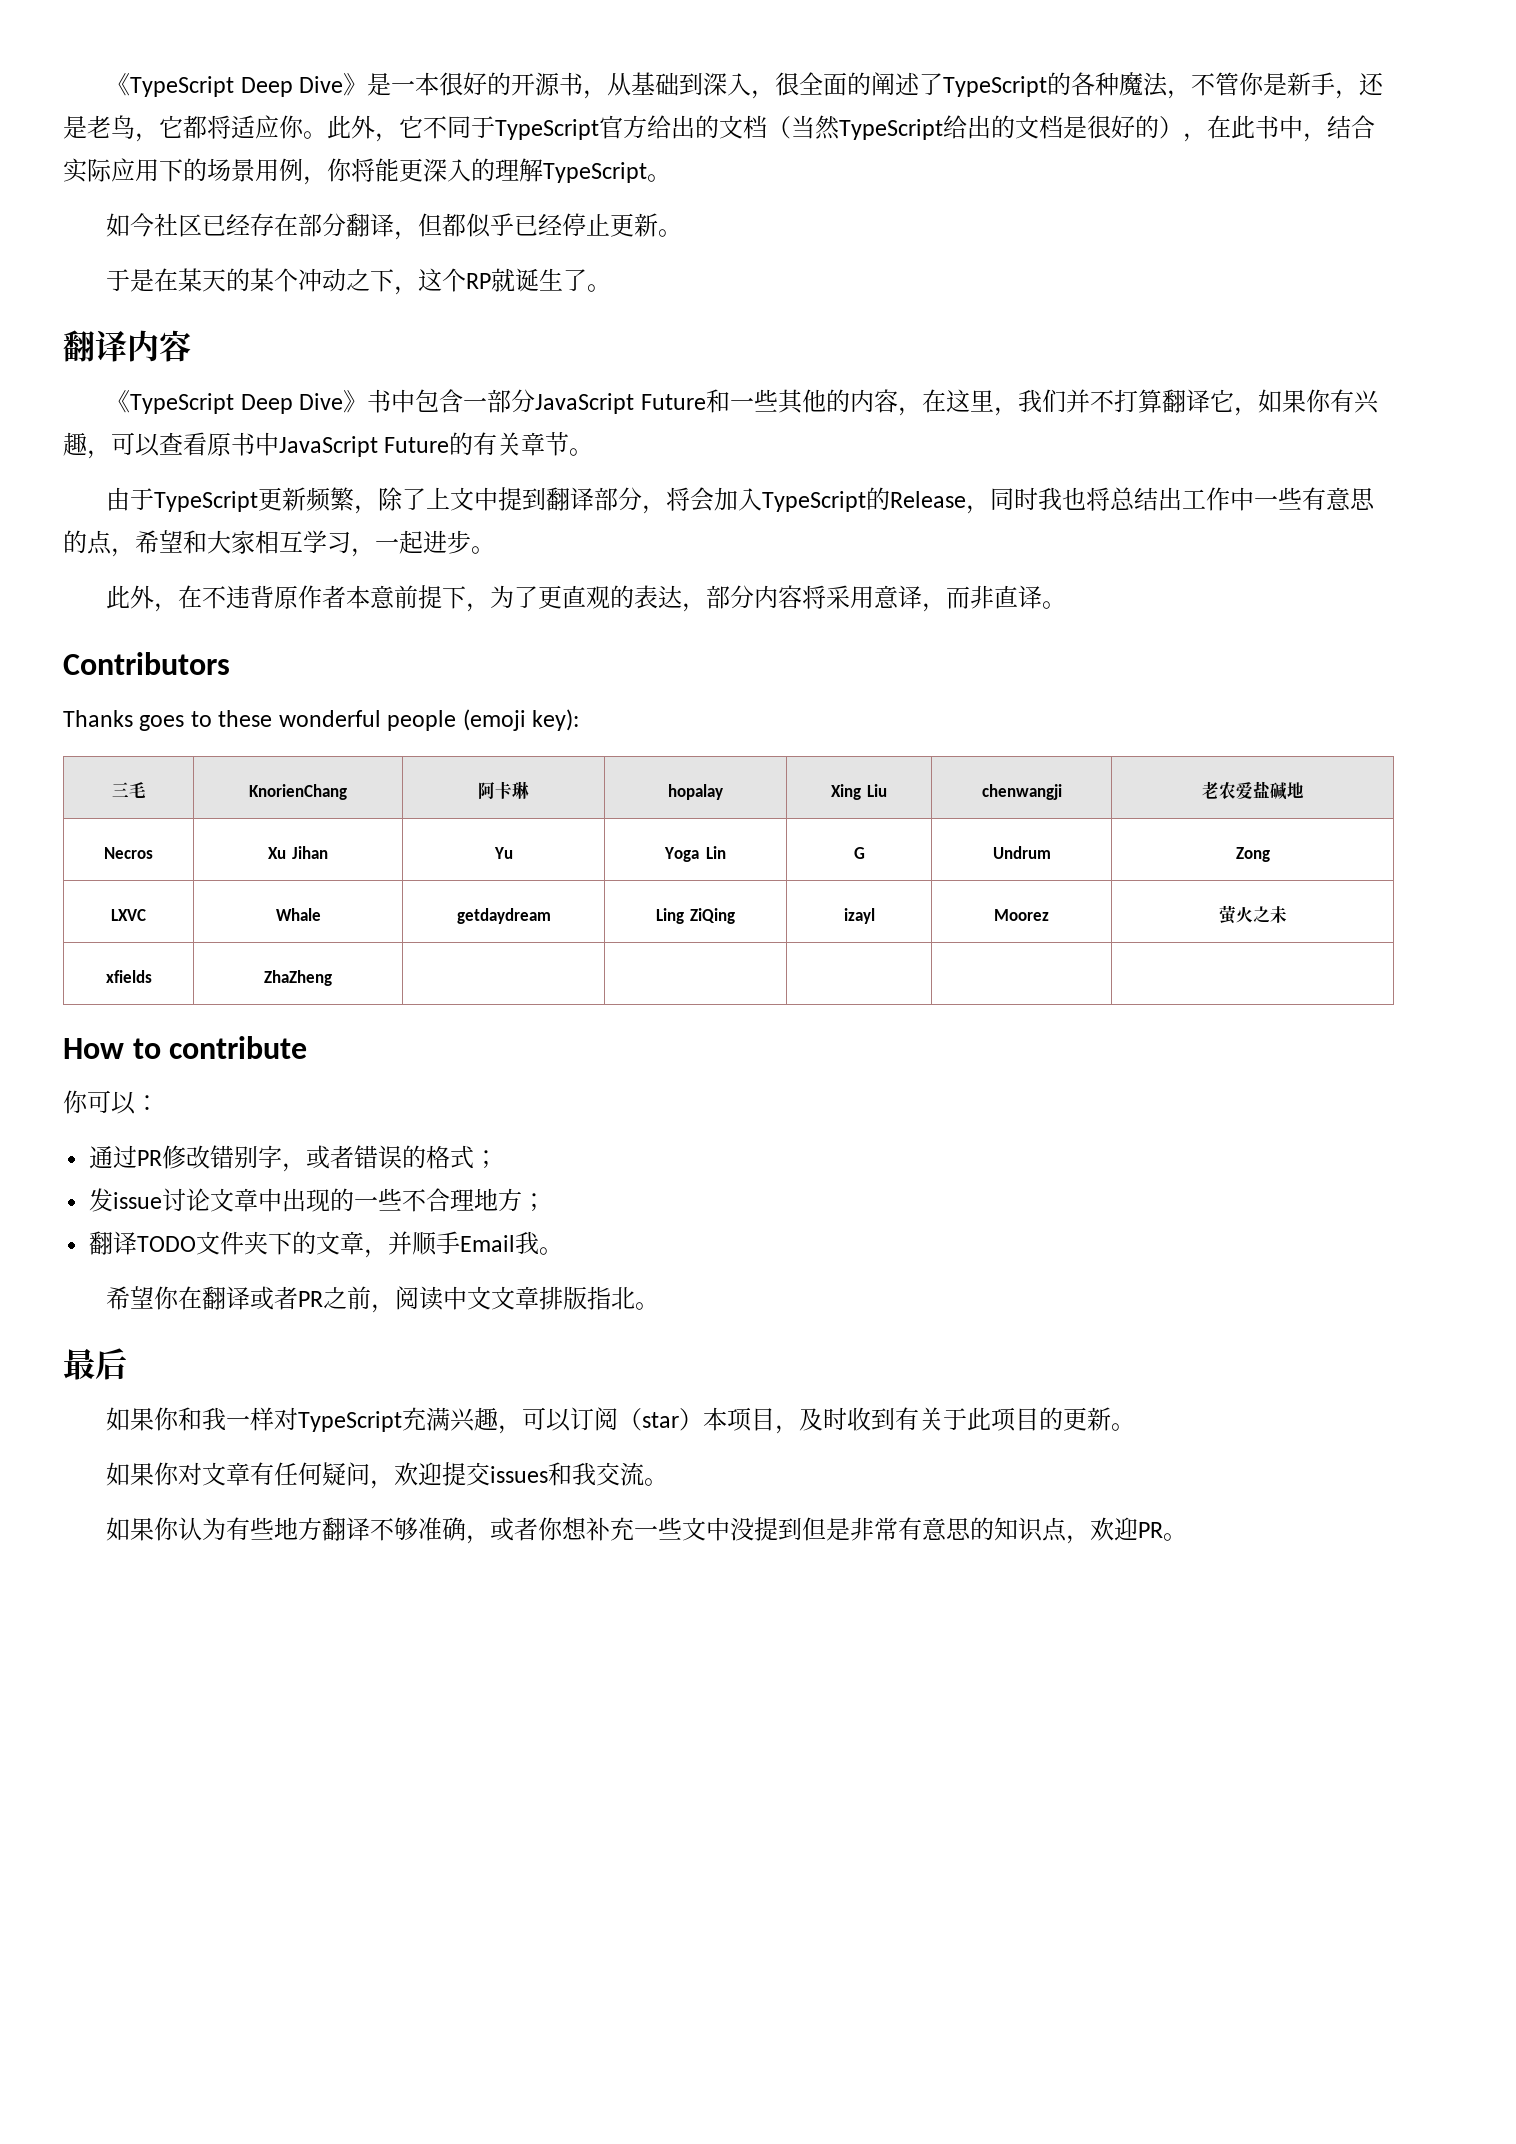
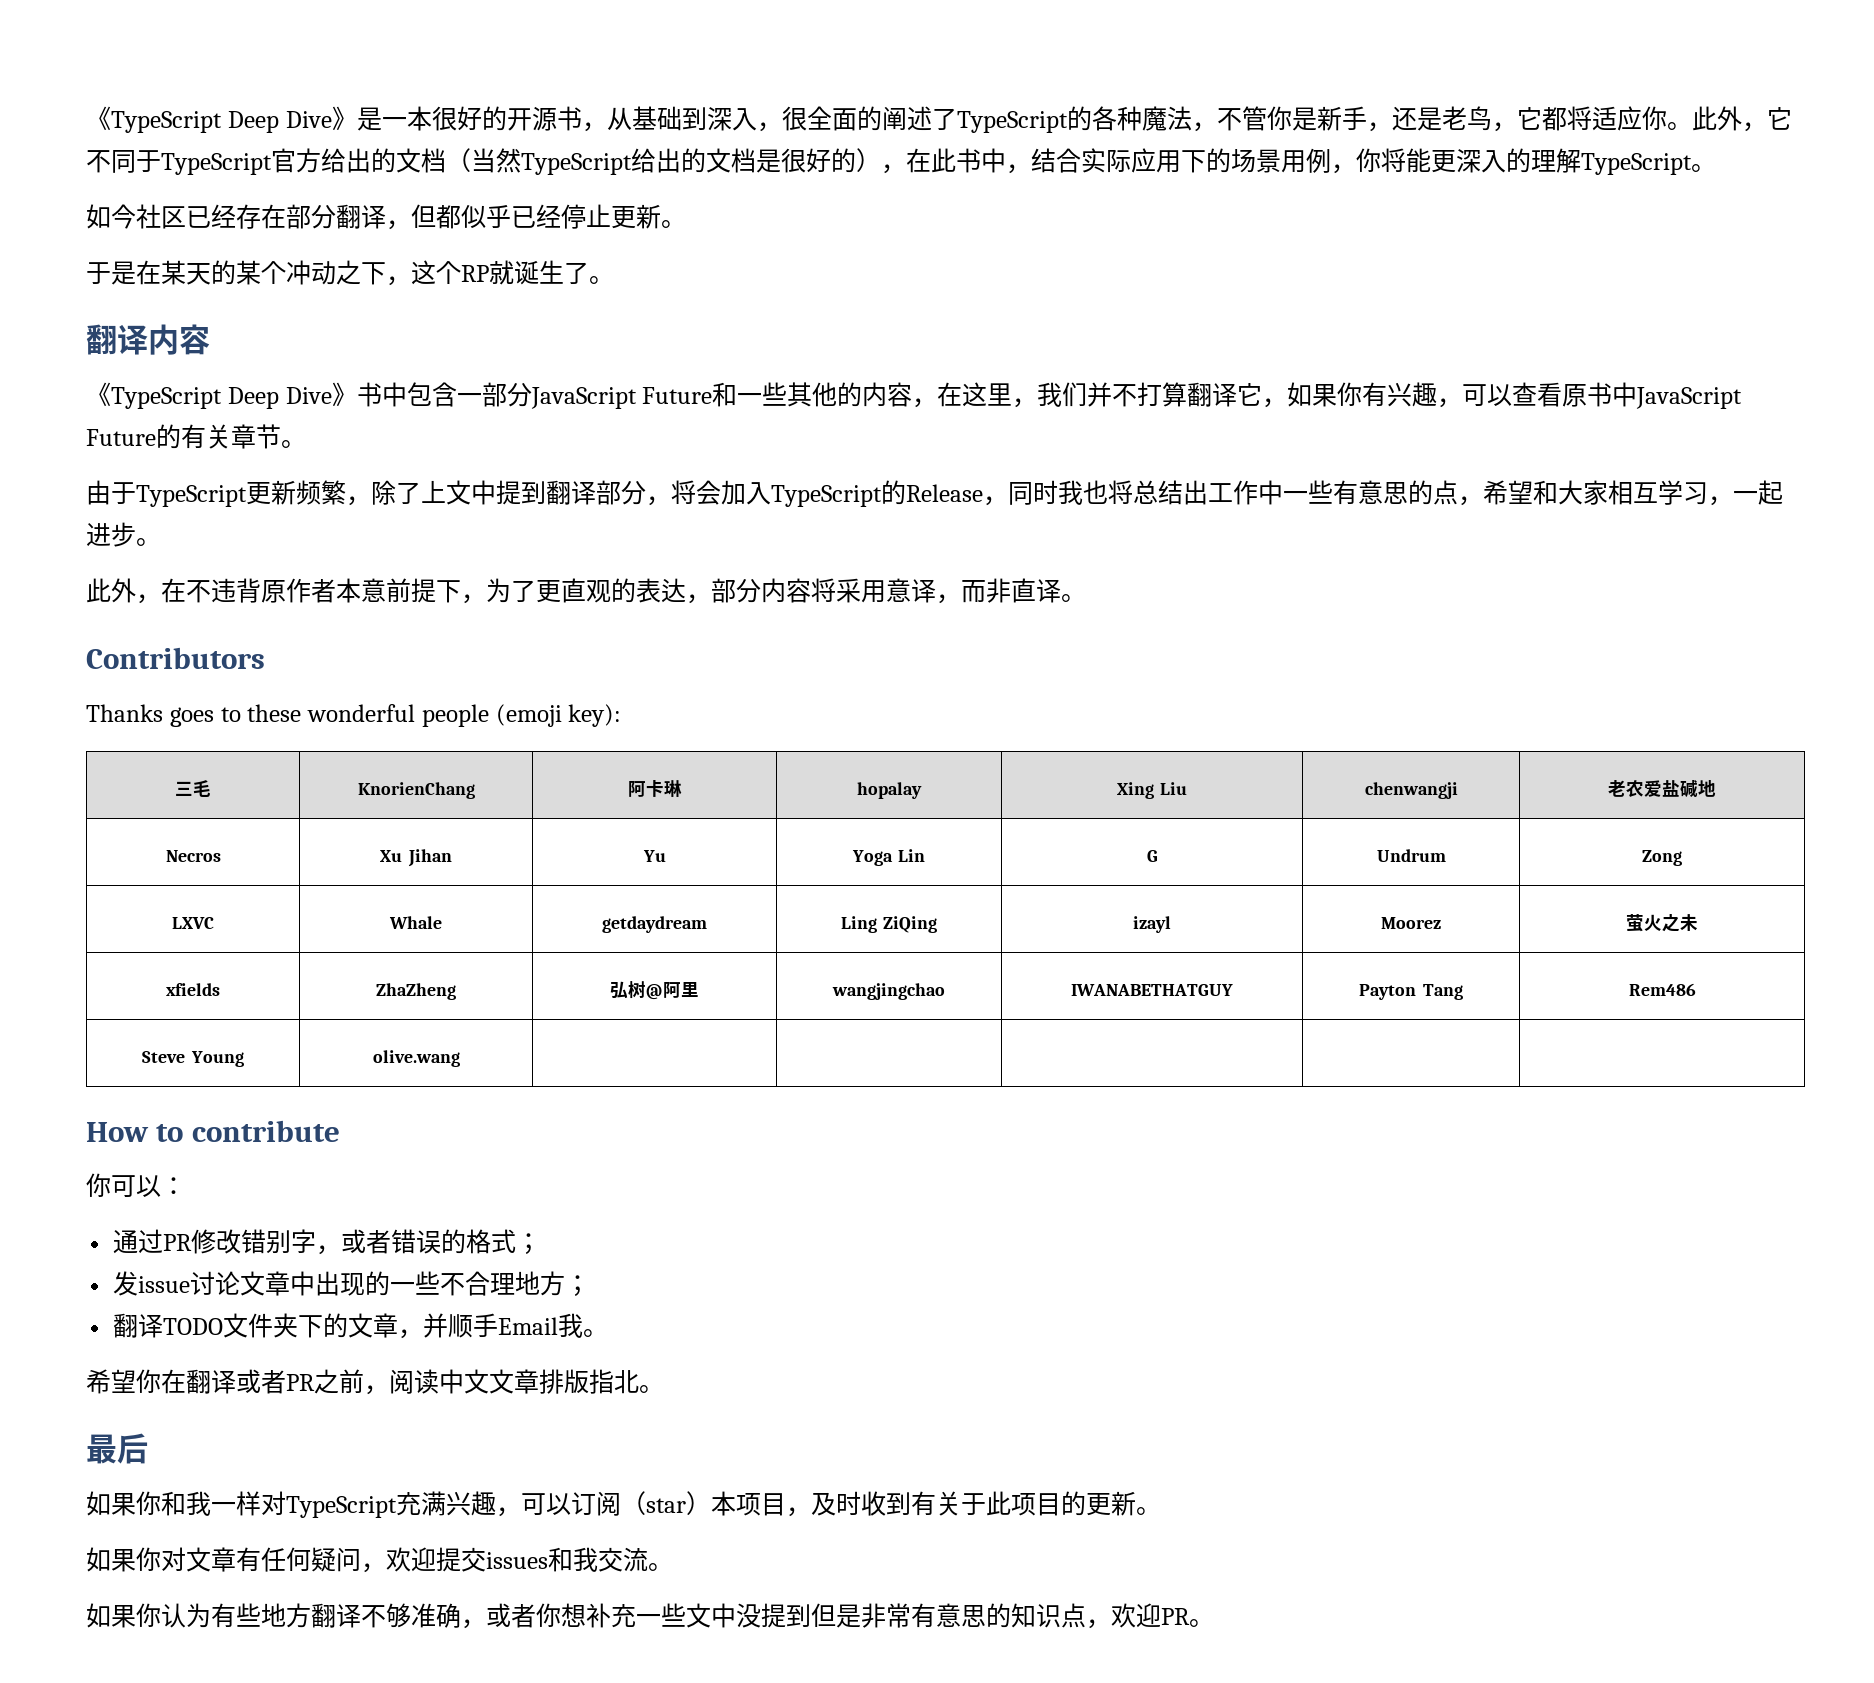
- xfields | ZhaZheng | | | | |
+ xfields | ZhaZheng | 弘树@阿里 | wangjingchao | IWANABETHATGUY | Payton Tang | Rem486
+ Steve Young | olive.wang | | | | |

